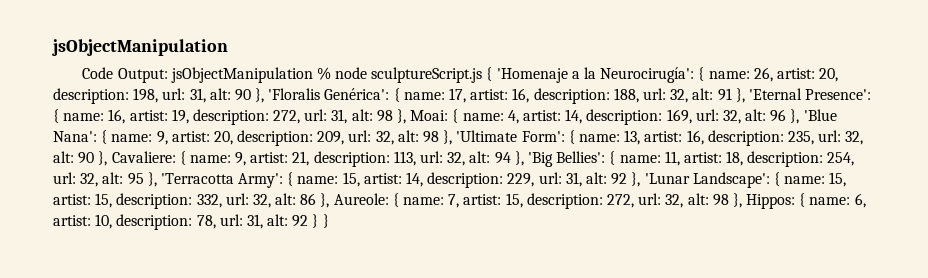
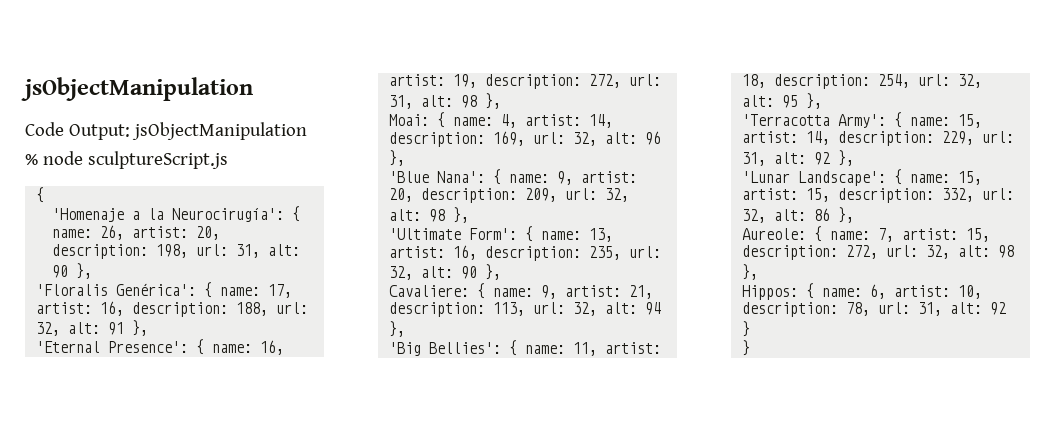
- jsObjectManipulation % node sculptureScript.js { 'Homenaje a la Neurocirugía':
+ jsObjectManipulation % node sculptureScript.js
+ {
+ 'Homenaje a la Neurocirugía':
- 31, alt: 90 }, 'Floralis Genérica':
+ 31, alt: 90 },
+ 'Floralis Genérica':
- 91 }, 'Eternal Presence':
+ 91 },
+ 'Eternal Presence':
- 31, alt: 98 }, Moai:
+ 31, alt: 98 },
+ Moai:
- 96 }, 'Blue Nana':
+ 96 },
+ 'Blue Nana':
- 209, url: 32, alt: 98 }, 'Ultimate Form':
+ 209, url: 32, alt: 98 },
+ 'Ultimate Form':
- 32, alt: 90 }, Cavaliere:
+ 32, alt: 90 },
+ Cavaliere:
- 94 }, 'Big Bellies':
+ 94 },
+ 'Big Bellies':
- 95 }, 'Terracotta Army':
+ 95 },
+ 'Terracotta Army':
- 92 }, 'Lunar Landscape':
+ 92 },
+ 'Lunar Landscape':
- 86 }, Aureole:
+ 86 },
+ Aureole:
- 272, url: 32, alt: 98 }, Hippos:
+ 272, url: 32, alt: 98 },
+ Hippos:
- 92 } }
+ 92 }
+ }

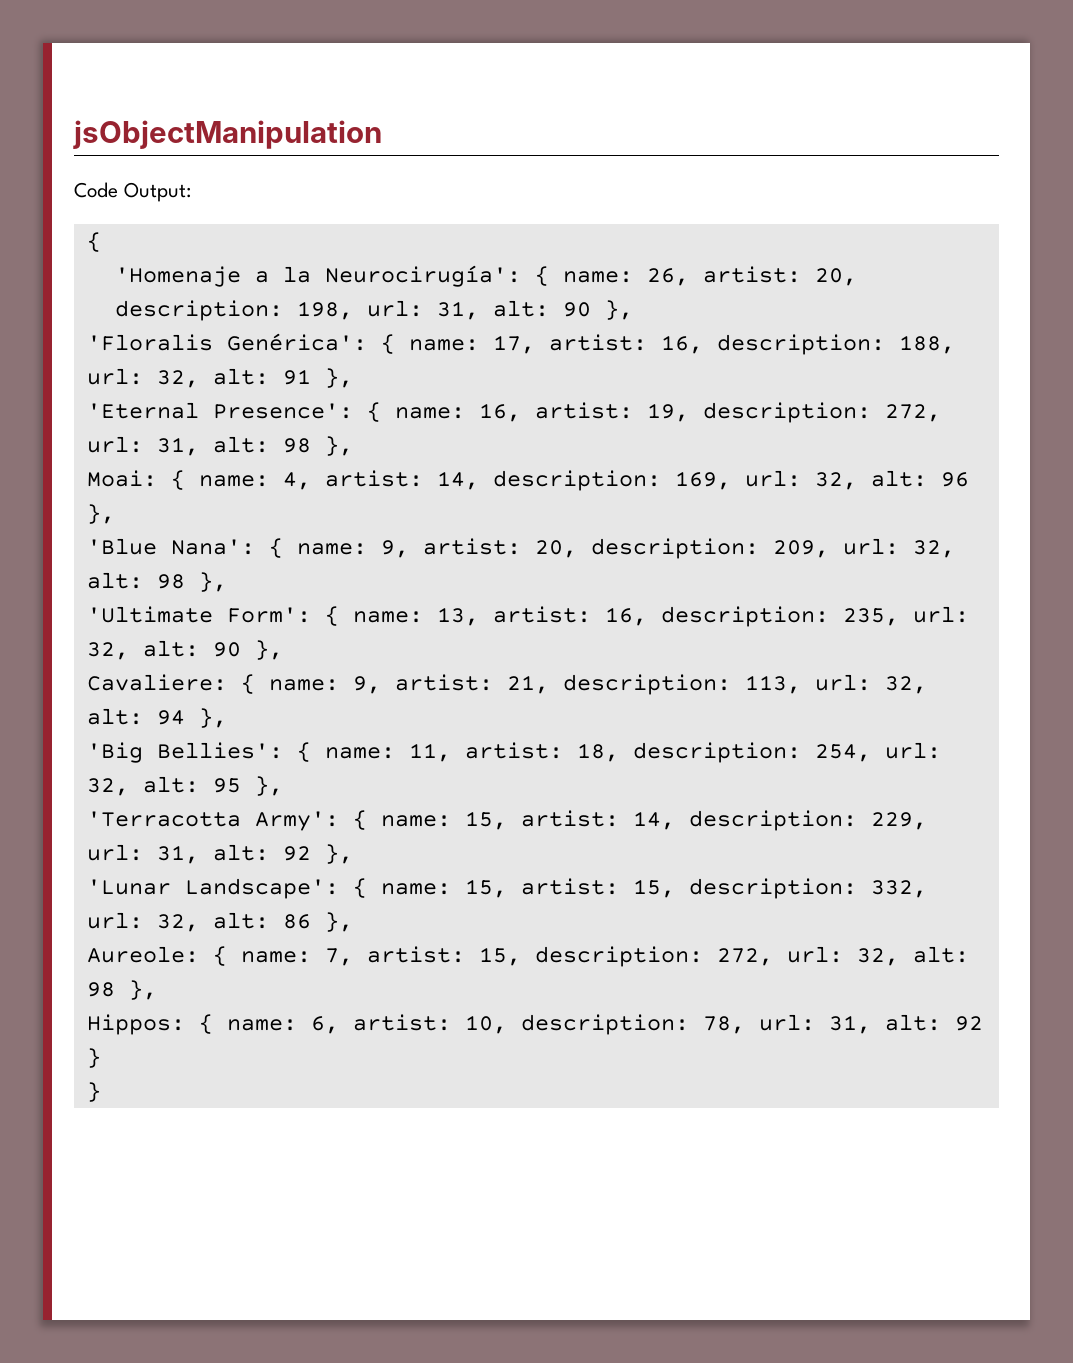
- Code Output: jsObjectManipulation % node sculptureScript.js
+ Code Output:

